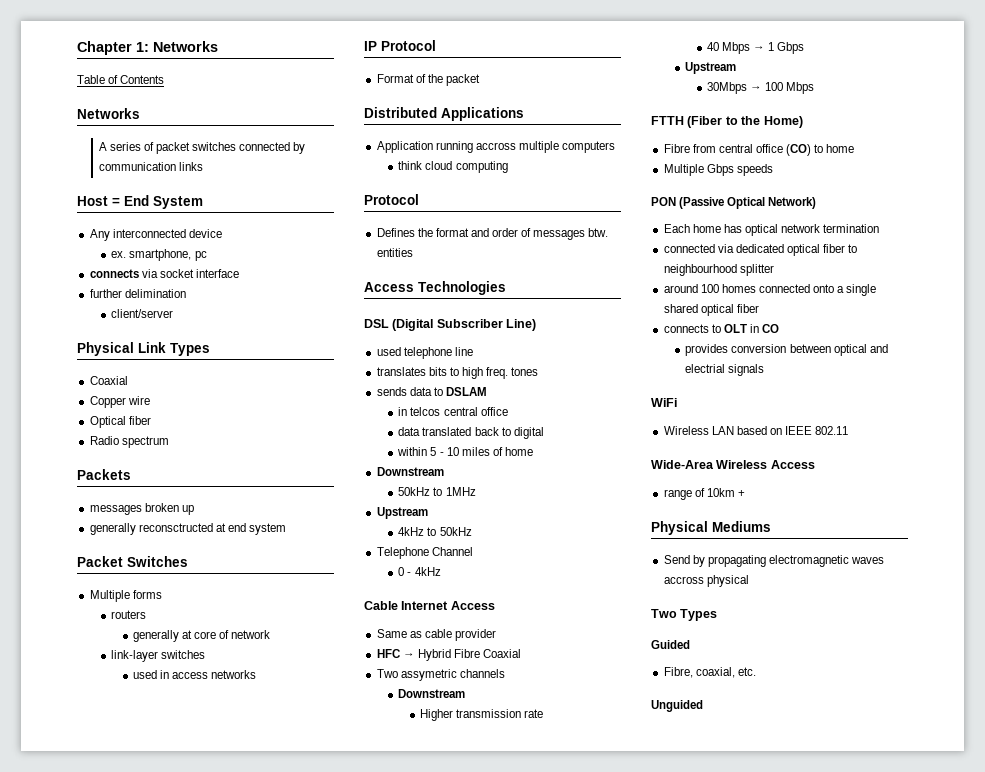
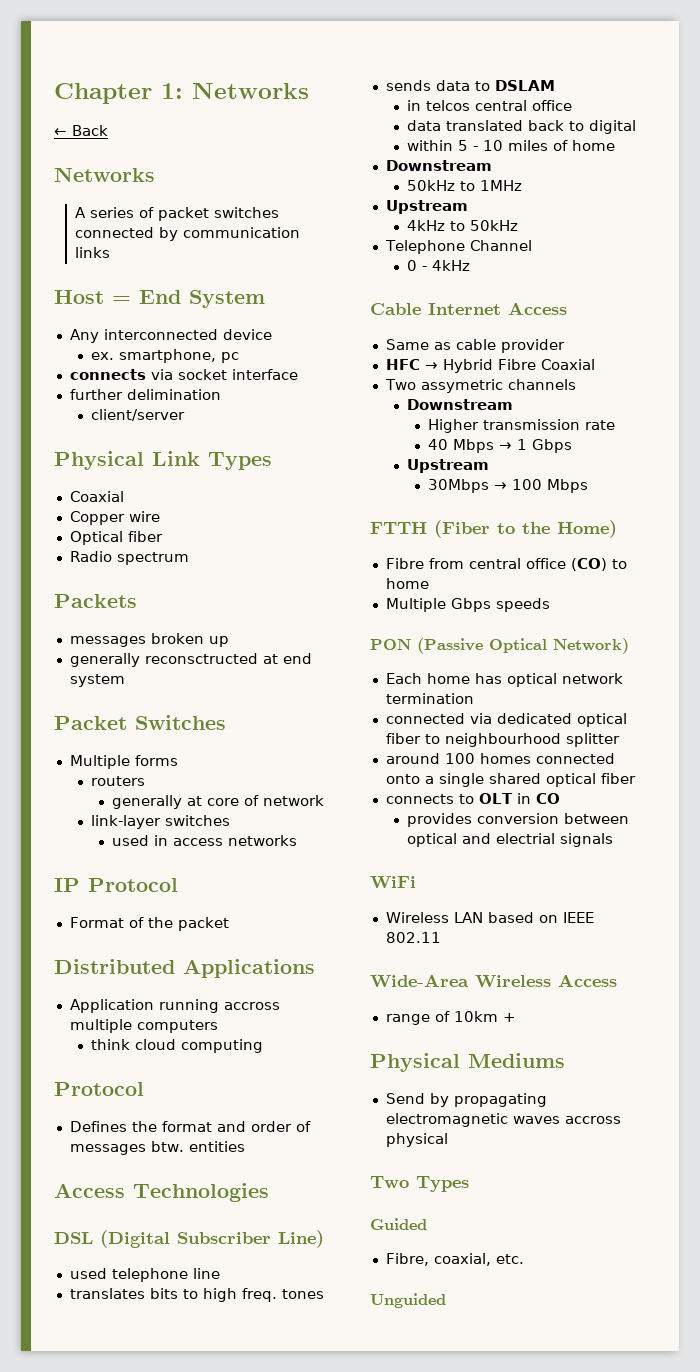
- Table of Contents
+ ← Back

